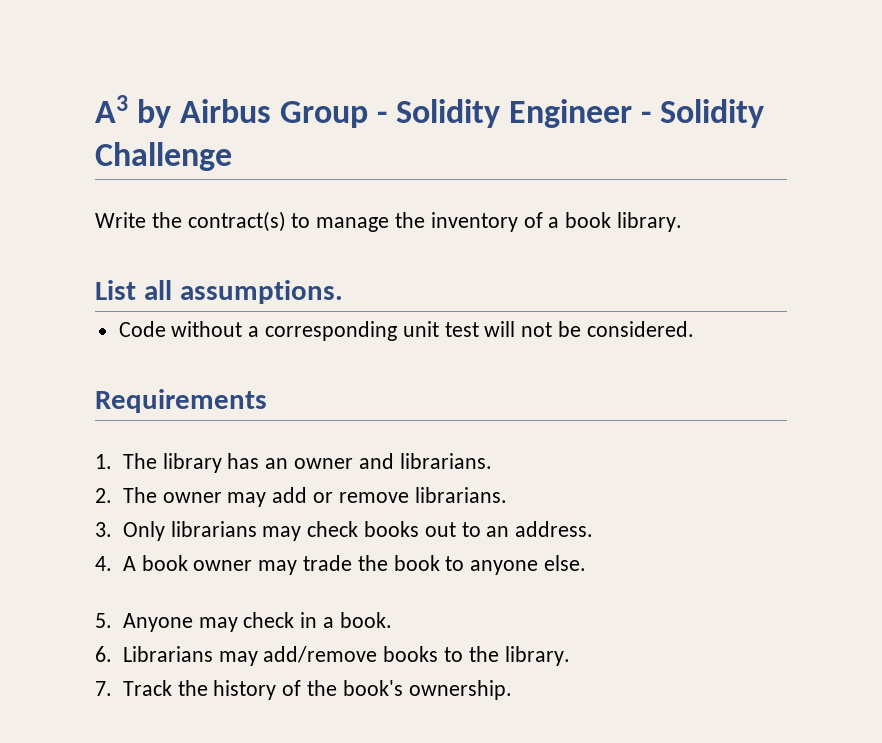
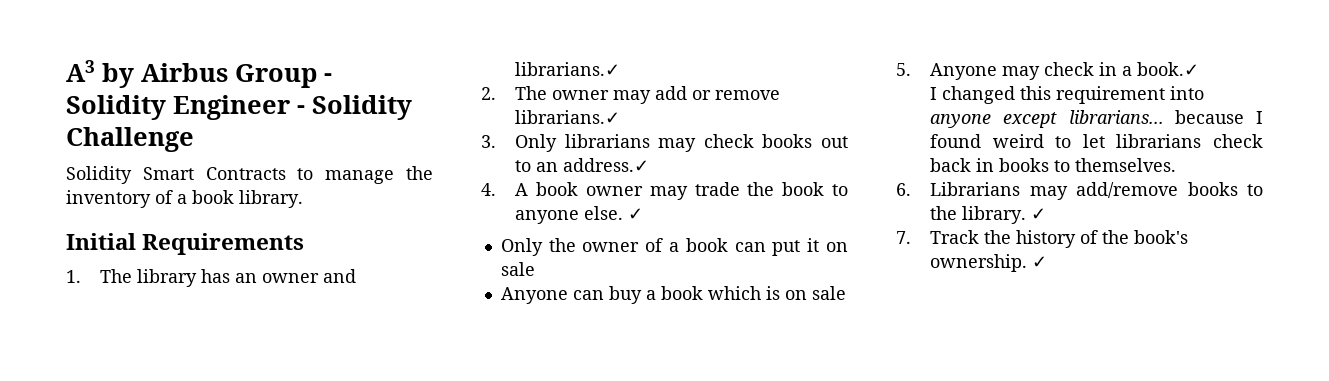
- Write the contract(s) to manage the inventory of a book library.
+ Solidity Smart Contracts to manage the inventory of a book library.
- List all assumptions.
- Code without a corresponding unit test will not be considered.
- Requirements
+ Initial Requirements
- 1. The library has an owner and librarians.
+ 1. The library has an owner and librarians.✓
- 2. The owner may add or remove librarians.
+ 2. The owner may add or remove librarians.✓
- 3. Only librarians may check books out to an address.
+ 3. Only librarians may check books out to an address.✓
- 4. A book owner may trade the book to anyone else.
+ 4. A book owner may trade the book to anyone else. ✓
+ Only the owner of a book can put it on sale
+ Anyone can buy a book which is on sale
- 5. Anyone may check in a book.
+ 5. Anyone may check in a book.✓
+ I changed this requirement into anyone except librarians... because I found weird to let librarians check back in books to themselves.
- 6. Librarians may add/remove books to the library.
+ 6. Librarians may add/remove books to the library. ✓
- 7. Track the history of the book's ownership.
+ 7. Track the history of the book's ownership. ✓

